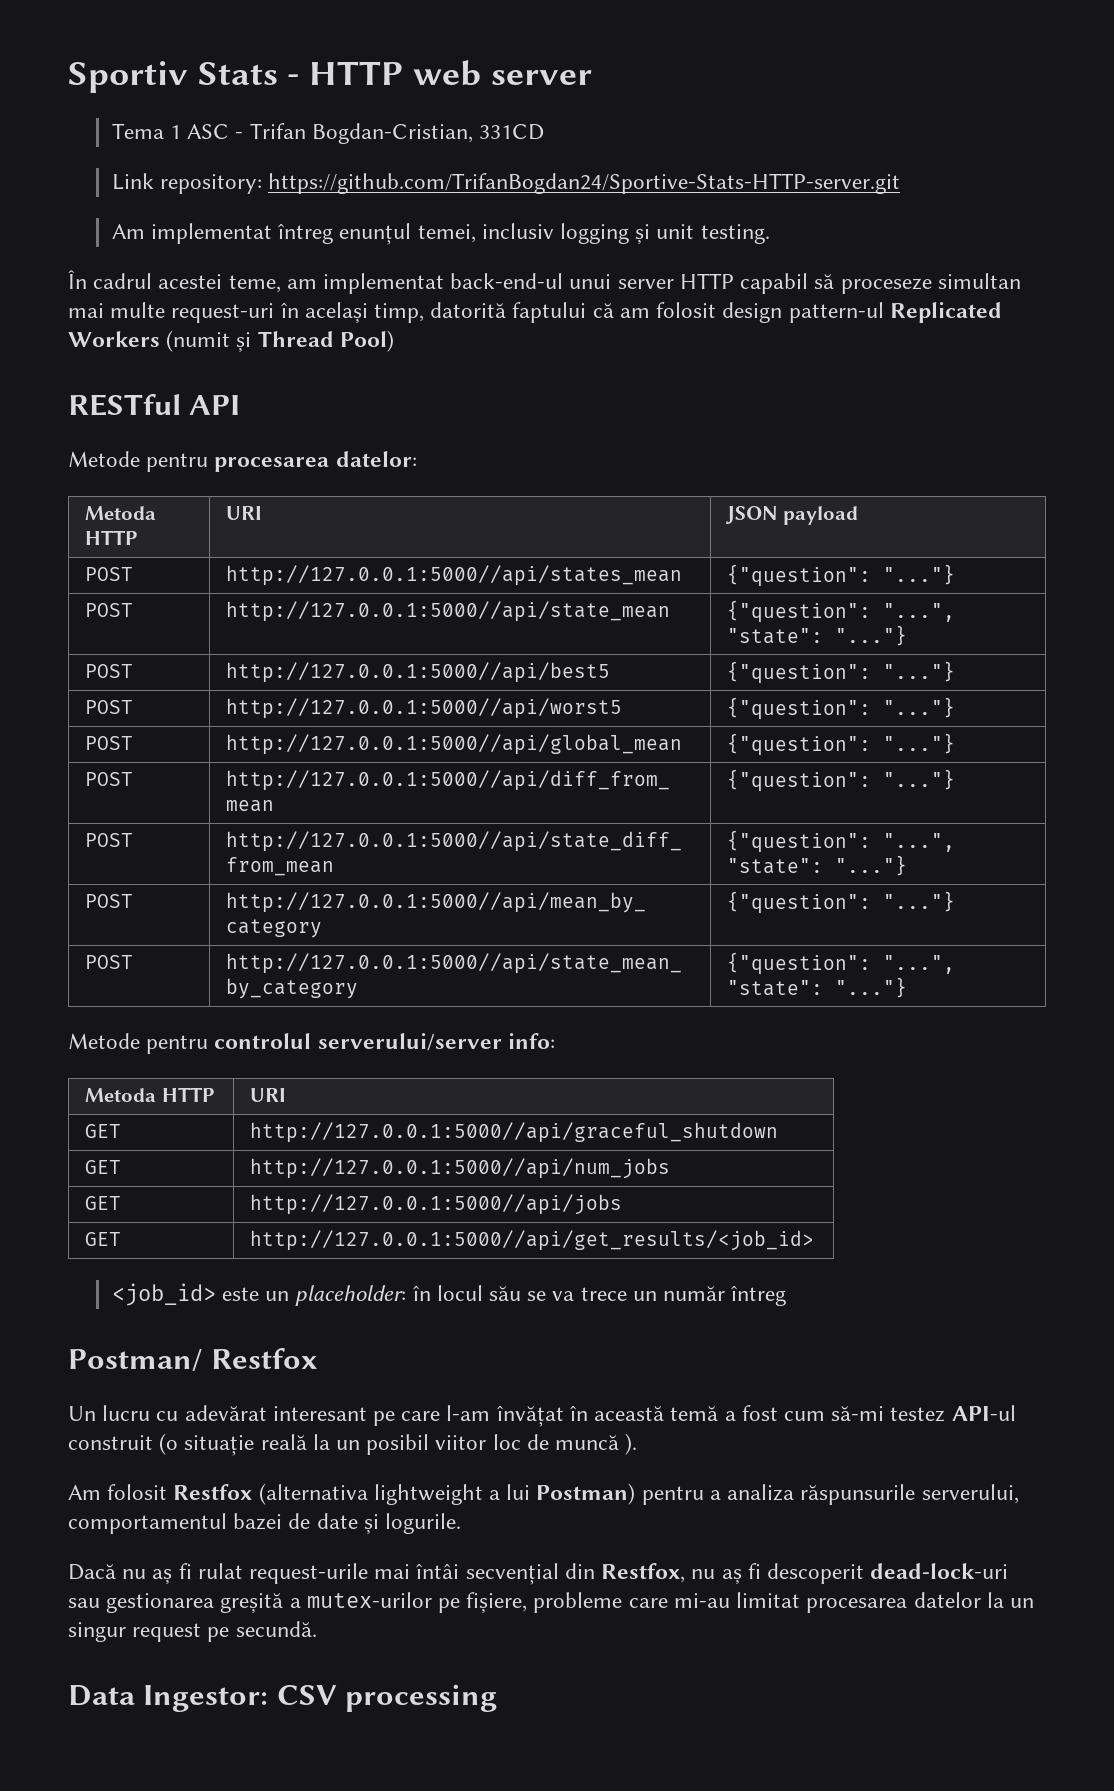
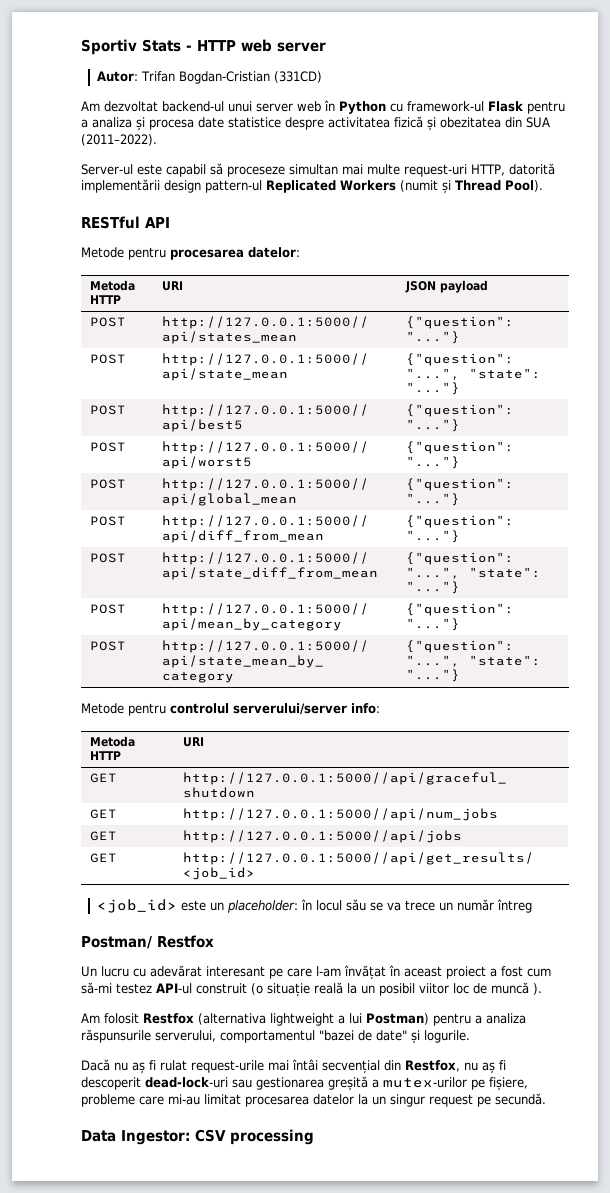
- Tema 1 ASC - Trifan Bogdan-Cristian, 331CD
- Link repository: https://github.com/TrifanBogdan24/Sportive-Stats-HTTP-server.git
- Am implementat întreg enunțul temei, inclusiv logging și unit testing.
- În cadrul acestei teme, am implementat back-end-ul unui server HTTP capabil să proceseze simultan mai multe request-uri în același timp, datorită faptului că am folosit design pattern-ul Replicated Workers (numit și Thread Pool)
+ Autor: Trifan Bogdan-Cristian (331CD)
+ Am dezvoltat backend-ul unui server web în Python cu framework-ul Flask pentru a analiza și procesa date statistice despre activitatea fizică și obezitatea din SUA (2011–2022).
+ Server-ul este capabil să proceseze simultan mai multe request-uri HTTP, datorită implementării design pattern-ul Replicated Workers (numit și Thread Pool).
- Un lucru cu adevărat interesant pe care l-am învățat în această temă a fost cum să-mi testez API-ul construit (o situație reală la un posibil viitor loc de muncă ).
+ Un lucru cu adevărat interesant pe care l-am învățat în aceast proiect a fost cum să-mi testez API-ul construit (o situație reală la un posibil viitor loc de muncă ).
- Am folosit Restfox (alternativa lightweight a lui Postman) pentru a analiza răspunsurile serverului, comportamentul bazei de date și logurile.
+ Am folosit Restfox (alternativa lightweight a lui Postman) pentru a analiza răspunsurile serverului, comportamentul "bazei de date" și logurile.

